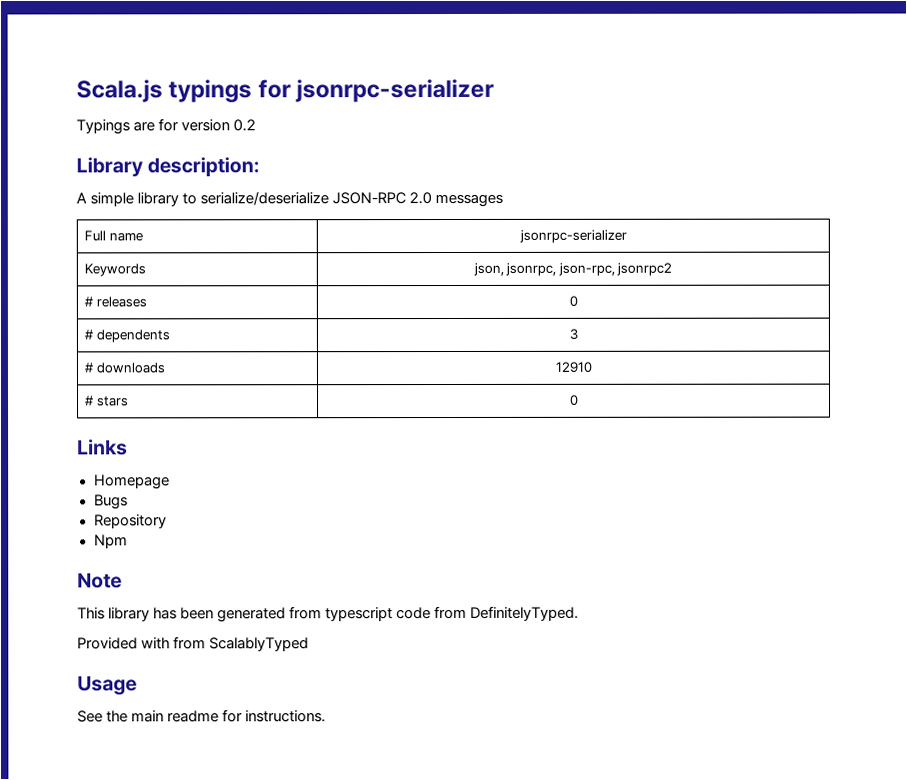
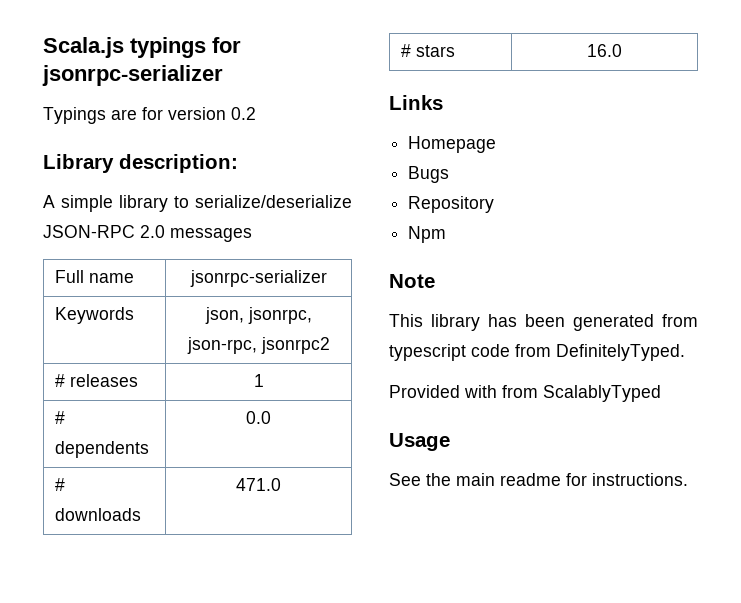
- # releases | 0
+ # releases | 1
- # dependents | 3
+ # dependents | 0.0
- # downloads | 12910
+ # downloads | 471.0
- # stars | 0
+ # stars | 16.0

